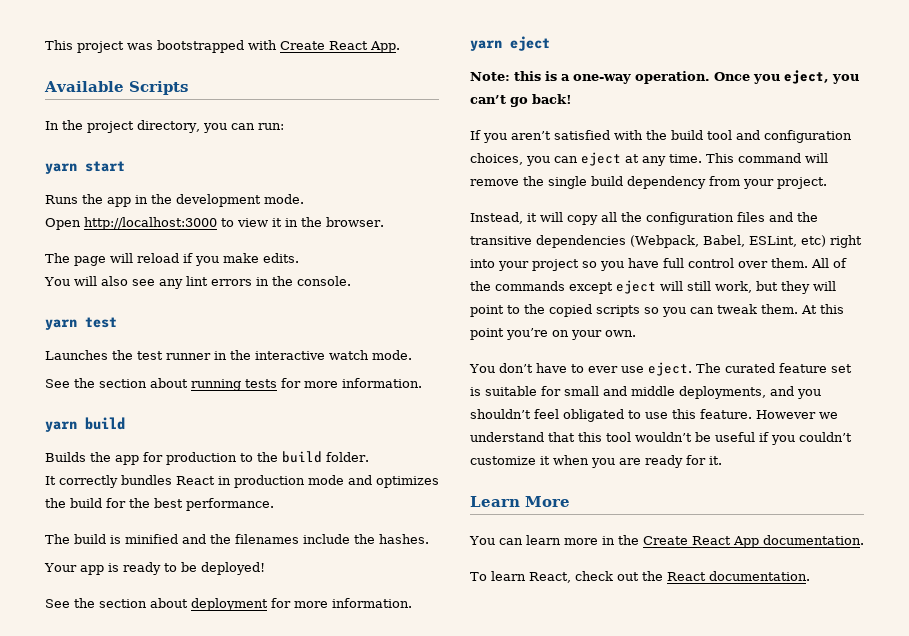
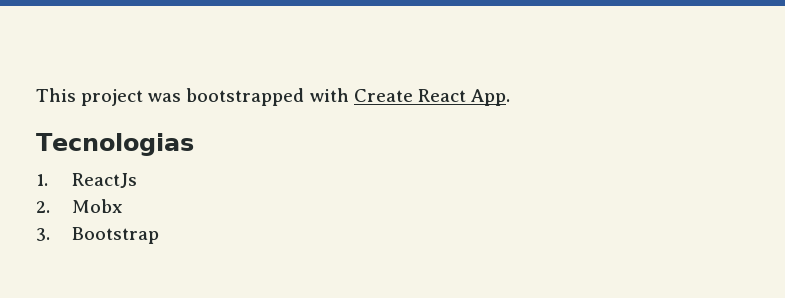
- Available Scripts
- In the project directory, you can run:
- yarn start
- Runs the app in the development mode.
- Open http://localhost:3000 to view it in the browser.
- The page will reload if you make edits.
- You will also see any lint errors in the console.
- yarn test
- Launches the test runner in the interactive watch mode.
- See the section about running tests for more information.
- yarn build
- Builds the app for production to the build folder.
- It correctly bundles React in production mode and optimizes the build for the best performance.
- The build is minified and the filenames include the hashes.
- Your app is ready to be deployed!
- See the section about deployment for more information.
- yarn eject
- Note: this is a one-way operation. Once you eject, you can’t go back!
- If you aren’t satisfied with the build tool and configuration choices, you can eject at any time. This command will remove the single build dependency from your project.
- Instead, it will copy all the configuration files and the transitive dependencies (Webpack, Babel, ESLint, etc) right into your project so you have full control over them. All of the commands except eject will still work, but they will point to the copied scripts so you can tweak them. At this point you’re on your own.
- You don’t have to ever use eject. The curated feature set is suitable for small and middle deployments, and you shouldn’t feel obligated to use this feature. However we understand that this tool wouldn’t be useful if you couldn’t customize it when you are ready for it.
- Learn More
- You can learn more in the Create React App documentation.
- To learn React, check out the React documentation.
+ Tecnologias
+ 1. ReactJs
+ 2. Mobx
+ 3. Bootstrap

